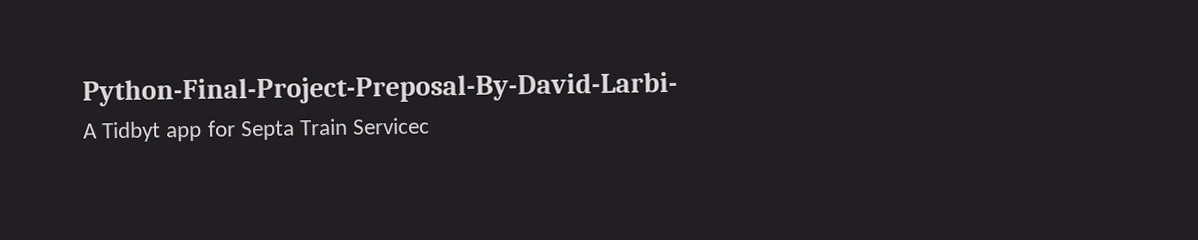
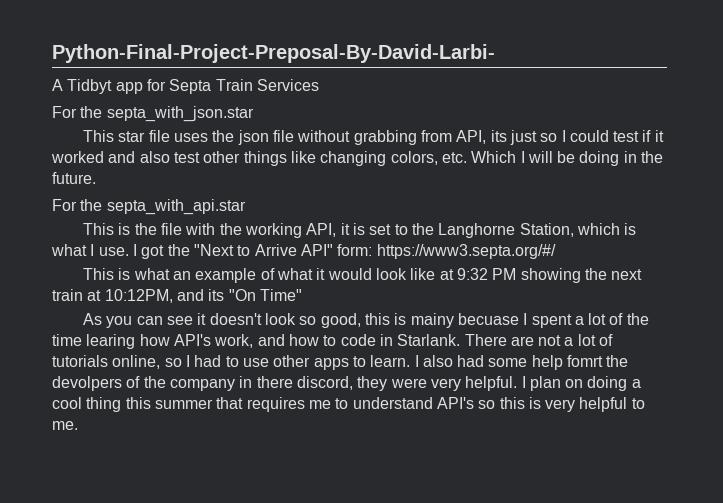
- A Tidbyt app for Septa Train Servicec
+ A Tidbyt app for Septa Train Services
+ For the septa_with_json.star
+ This star file uses the json file without grabbing from API, its just so I could test if it worked and also test other things like changing colors, etc. Which I will be doing in the future.
+ For the septa_with_api.star
+ This is the file with the working API, it is set to the Langhorne Station, which is what I use. I got the "Next to Arrive API" form: https://www3.septa.org/#/
+ This is what an example of what it would look like at 9:32 PM showing the next train at 10:12PM, and its "On Time"
+ As you can see it doesn't look so good, this is mainy becuase I spent a lot of the time learing how API's work, and how to code in Starlank. There are not a lot of tutorials online, so I had to use other apps to learn. I also had some help fomrt the devolpers of the company in there discord, they were very helpful. I plan on doing a cool thing this summer that requires me to understand API's so this is very helpful to me.

